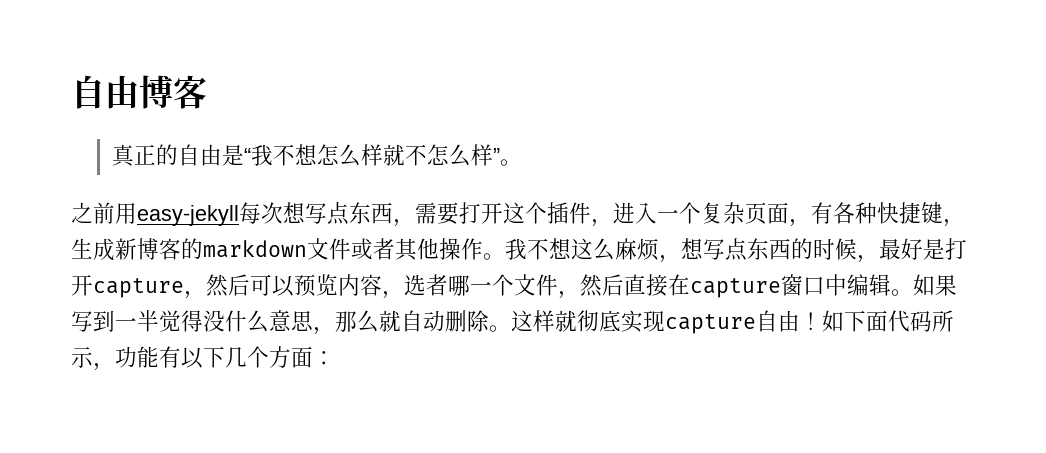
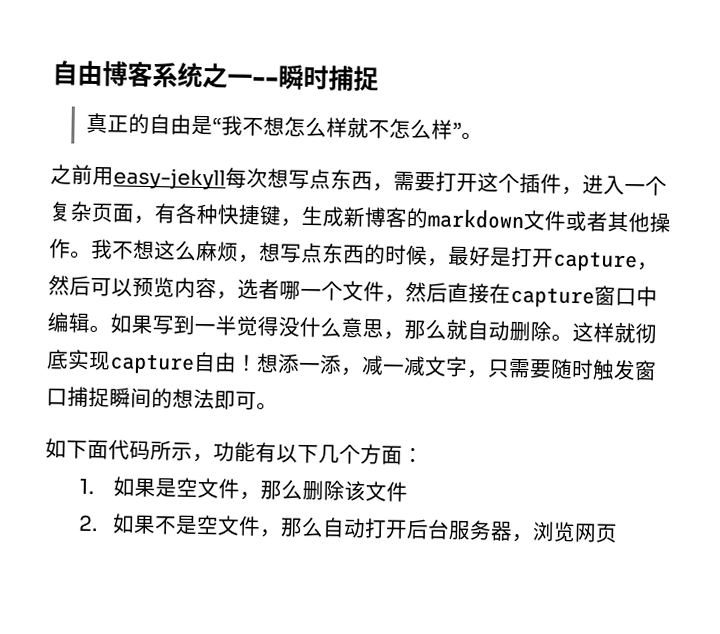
- 自由博客
+ 自由博客系统之一--瞬时捕捉
- 这样就彻底实现capture自由！如下面代码所示，功能有以下几个方面：
+ 这样就彻底实现capture自由！想添一添，减一减文字，只需要随时触发窗口捕捉瞬间的想法即可。
+ 如下面代码所示，功能有以下几个方面：
+ 1.如果是空文件，那么删除该文件
+ 2.如果不是空文件，那么自动打开后台服务器，浏览网页

